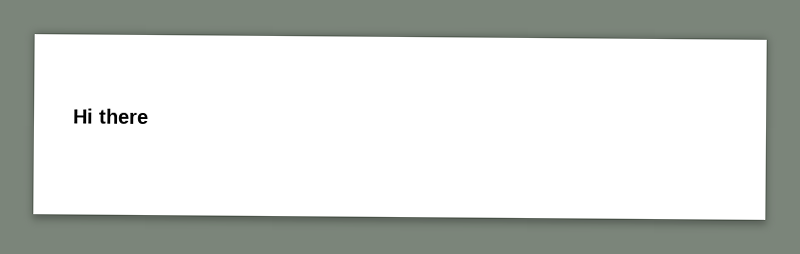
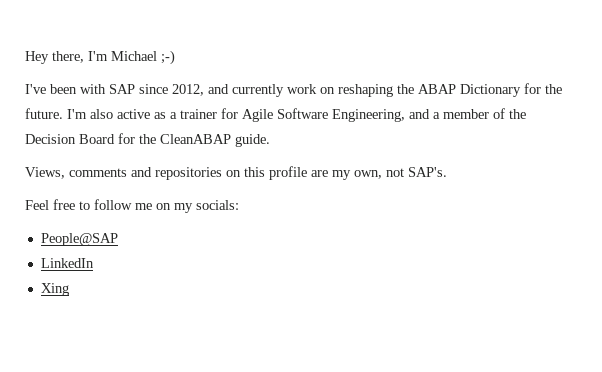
- Hi there
+ Hey there, I'm Michael ;-)
+ I've been with SAP since 2012, and currently work on reshaping the ABAP Dictionary for the future. I'm also active as a trainer for Agile Software Engineering, and a member of the Decision Board for the CleanABAP guide.
+ Views, comments and repositories on this profile are my own, not SAP's.
+ Feel free to follow me on my socials:
+ People@SAP
+ LinkedIn
+ Xing

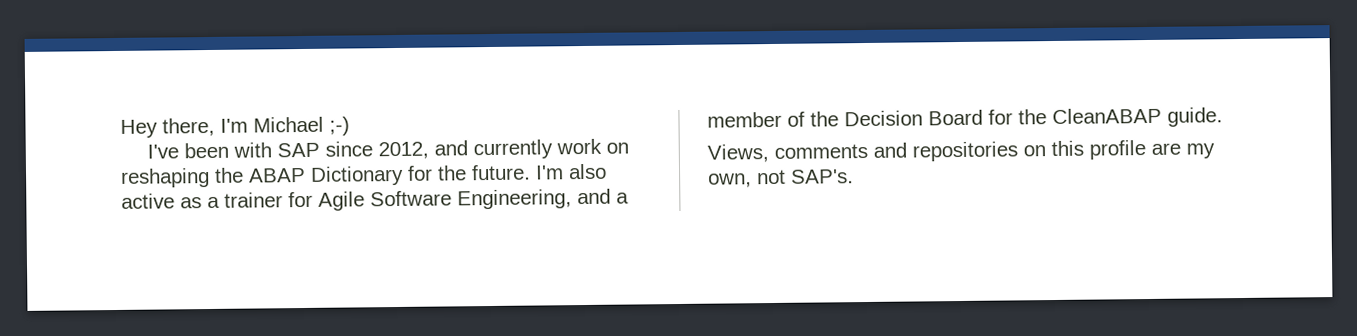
- Feel free to follow me on my socials:
- People@SAP
- LinkedIn
- Xing

